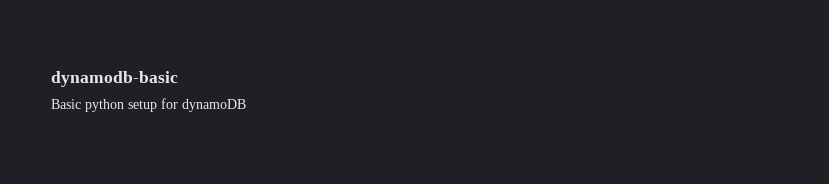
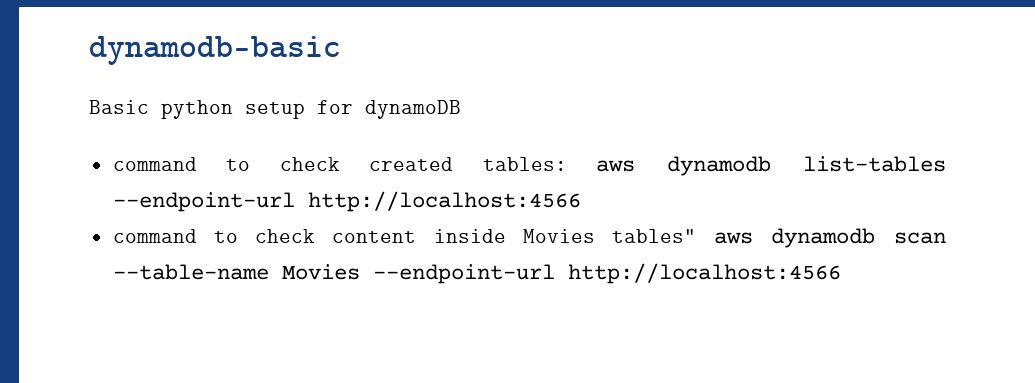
+ command to check created tables: aws dynamodb list-tables --endpoint-url http://localhost:4566
+ command to check content inside Movies tables" aws dynamodb scan --table-name Movies --endpoint-url http://localhost:4566

